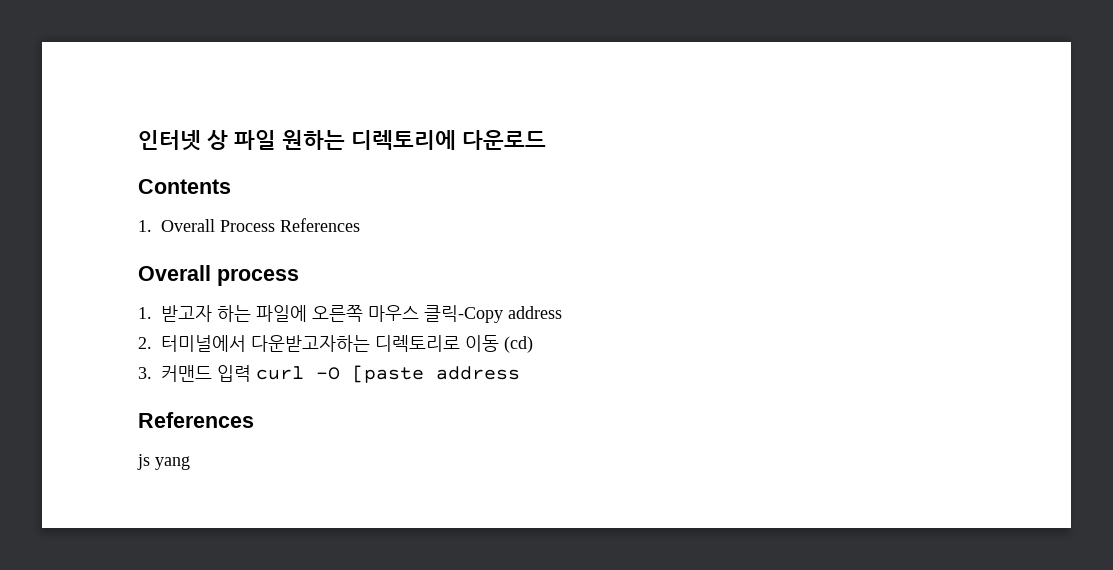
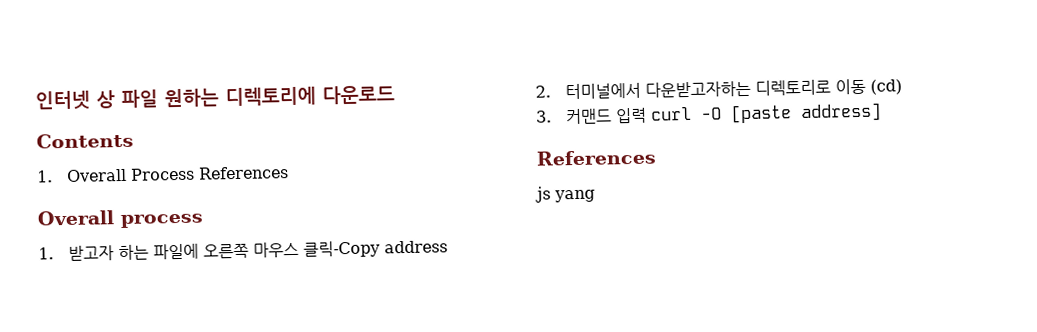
- 3. 커맨드 입력 curl -O [paste address
+ 3. 커맨드 입력 curl -O [paste address]

